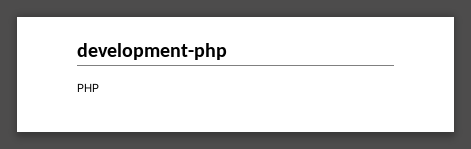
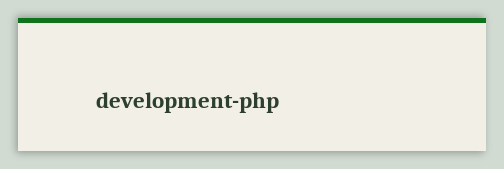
- PHP

